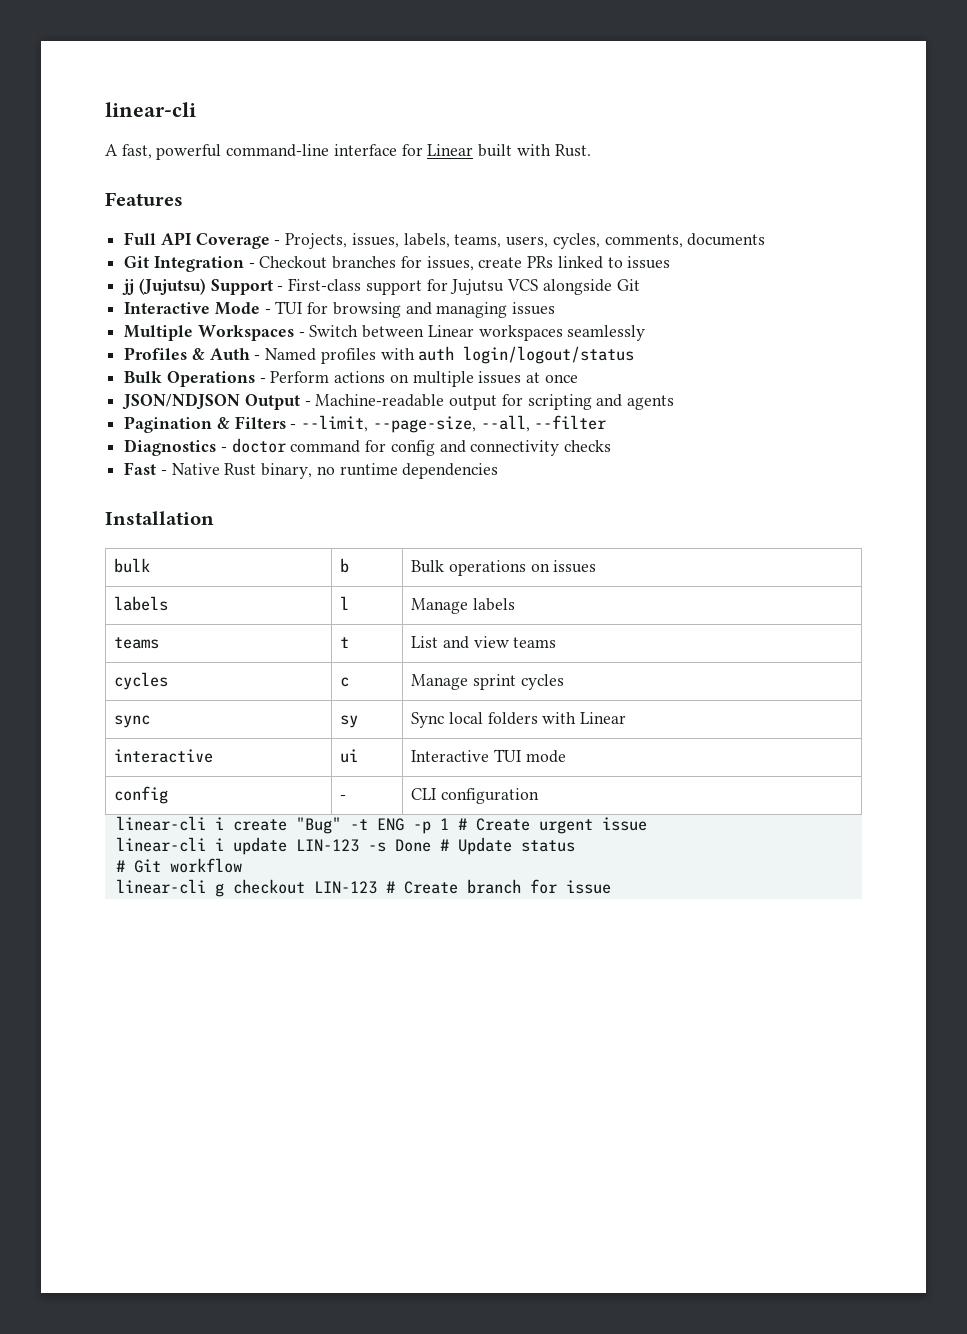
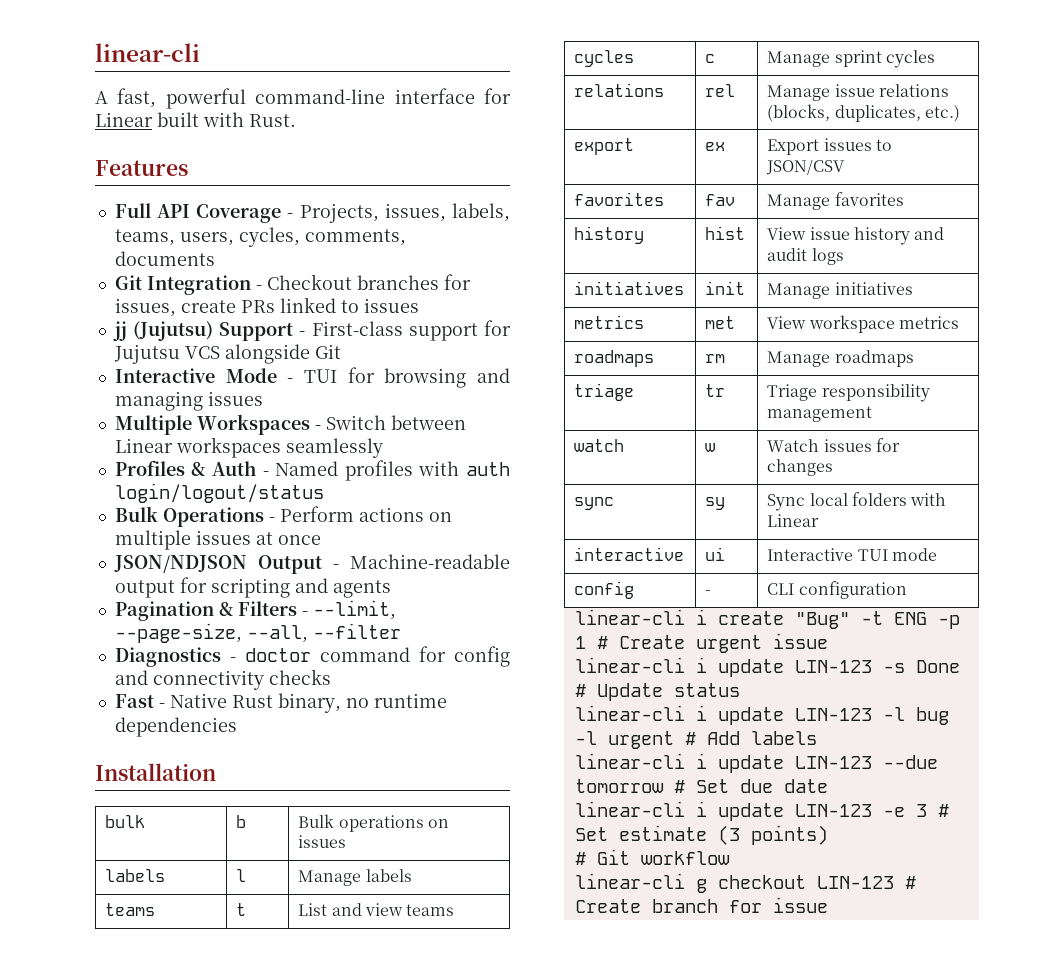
+ relations | rel | Manage issue relations (blocks, duplicates, etc.)
+ export | ex | Export issues to JSON/CSV
+ favorites | fav | Manage favorites
+ history | hist | View issue history and audit logs
+ initiatives | init | Manage initiatives
+ metrics | met | View workspace metrics
+ roadmaps | rm | Manage roadmaps
+ triage | tr | Triage responsibility management
+ watch | w | Watch issues for changes
+ linear-cli i update LIN-123 -l bug -l urgent # Add labels
+ linear-cli i update LIN-123 --due tomorrow # Set due date
+ linear-cli i update LIN-123 -e 3 # Set estimate (3 points)

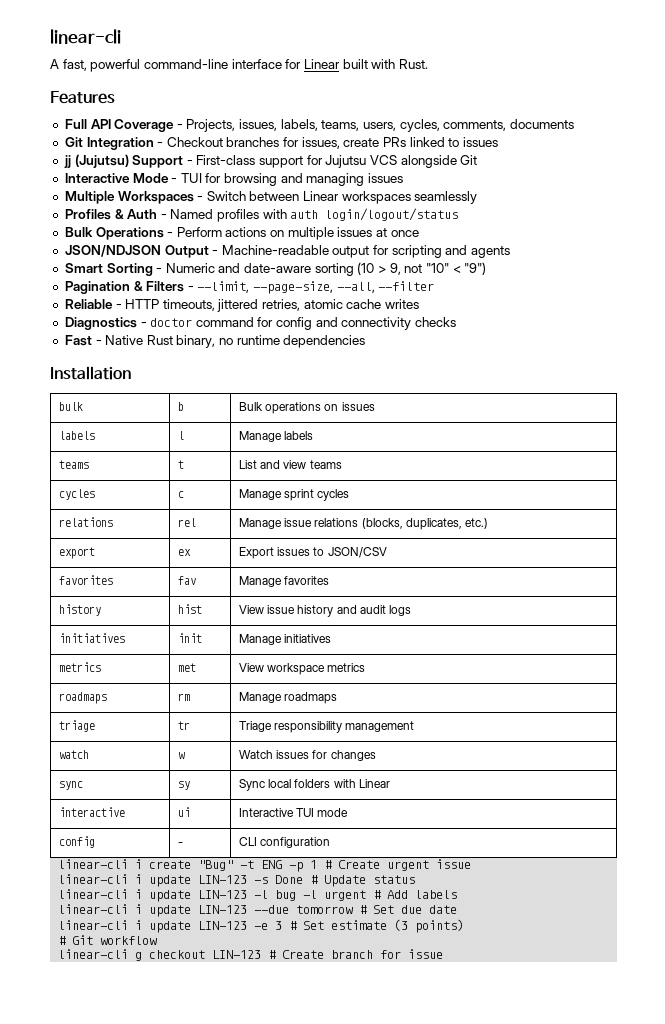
+ Smart Sorting - Numeric and date-aware sorting (10 > 9, not "10" < "9")
+ Reliable - HTTP timeouts, jittered retries, atomic cache writes

